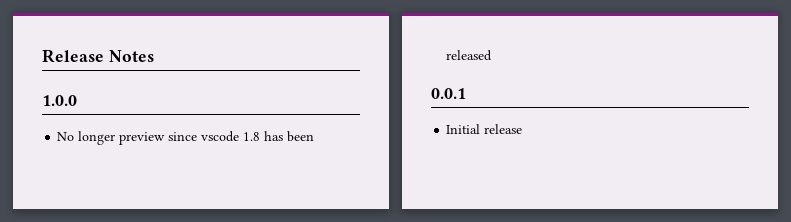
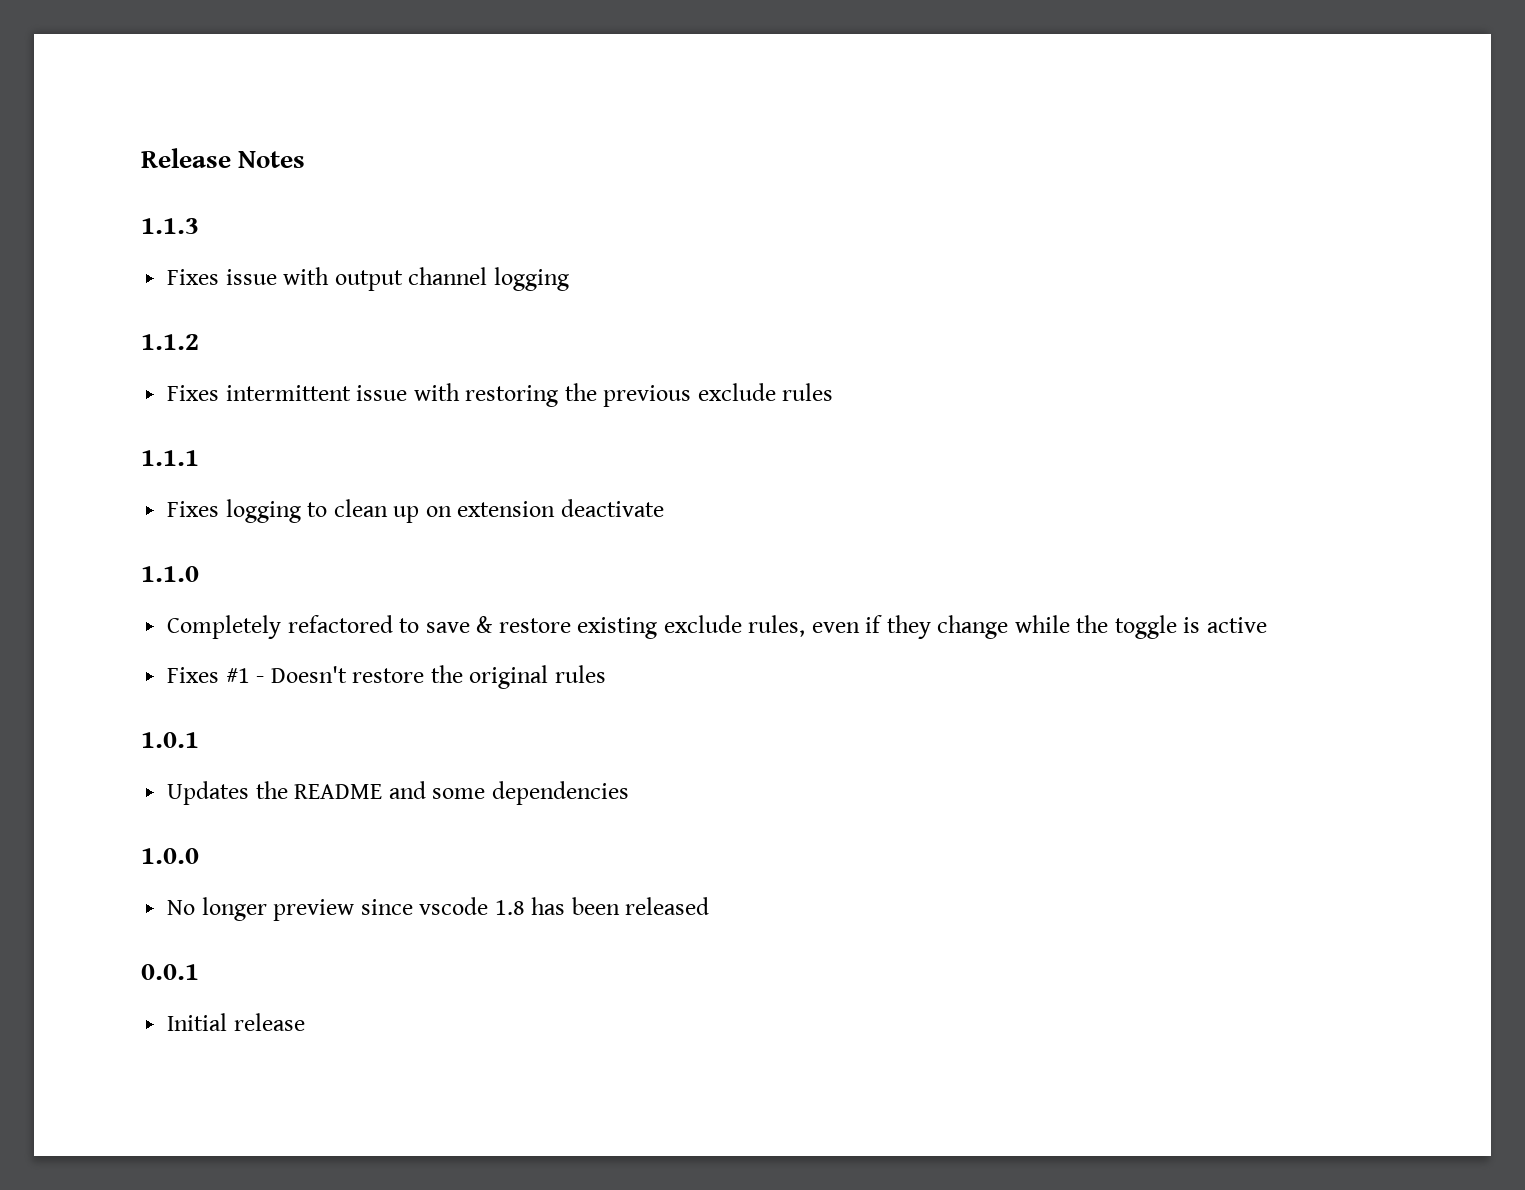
+ 1.1.3
+ Fixes issue with output channel logging
+ 1.1.2
+ Fixes intermittent issue with restoring the previous exclude rules
+ 1.1.1
+ Fixes logging to clean up on extension deactivate
+ 1.1.0
+ Completely refactored to save & restore existing exclude rules, even if they change while the toggle is active
+ Fixes #1 - Doesn't restore the original rules
+ 1.0.1
+ Updates the README and some dependencies

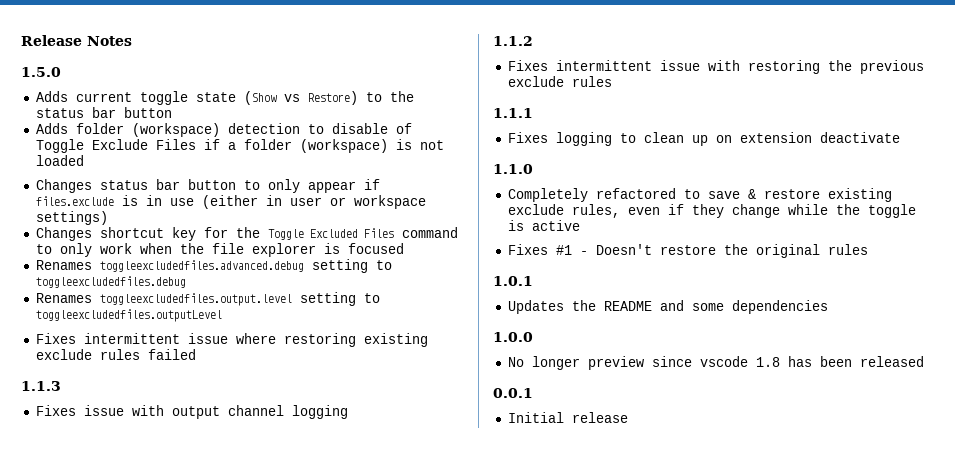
+ 1.5.0
+ Adds current toggle state (Show vs Restore) to the status bar button
+ Adds folder (workspace) detection to disable of Toggle Exclude Files if a folder (workspace) is not loaded
+ Changes status bar button to only appear if files.exclude is in use (either in user or workspace settings)
+ Changes shortcut key for the Toggle Excluded Files command to only work when the file explorer is focused
+ Renames toggleexcludedfiles.advanced.debug setting to toggleexcludedfiles.debug
+ Renames toggleexcludedfiles.output.level setting to toggleexcludedfiles.outputLevel
+ Fixes intermittent issue where restoring existing exclude rules failed

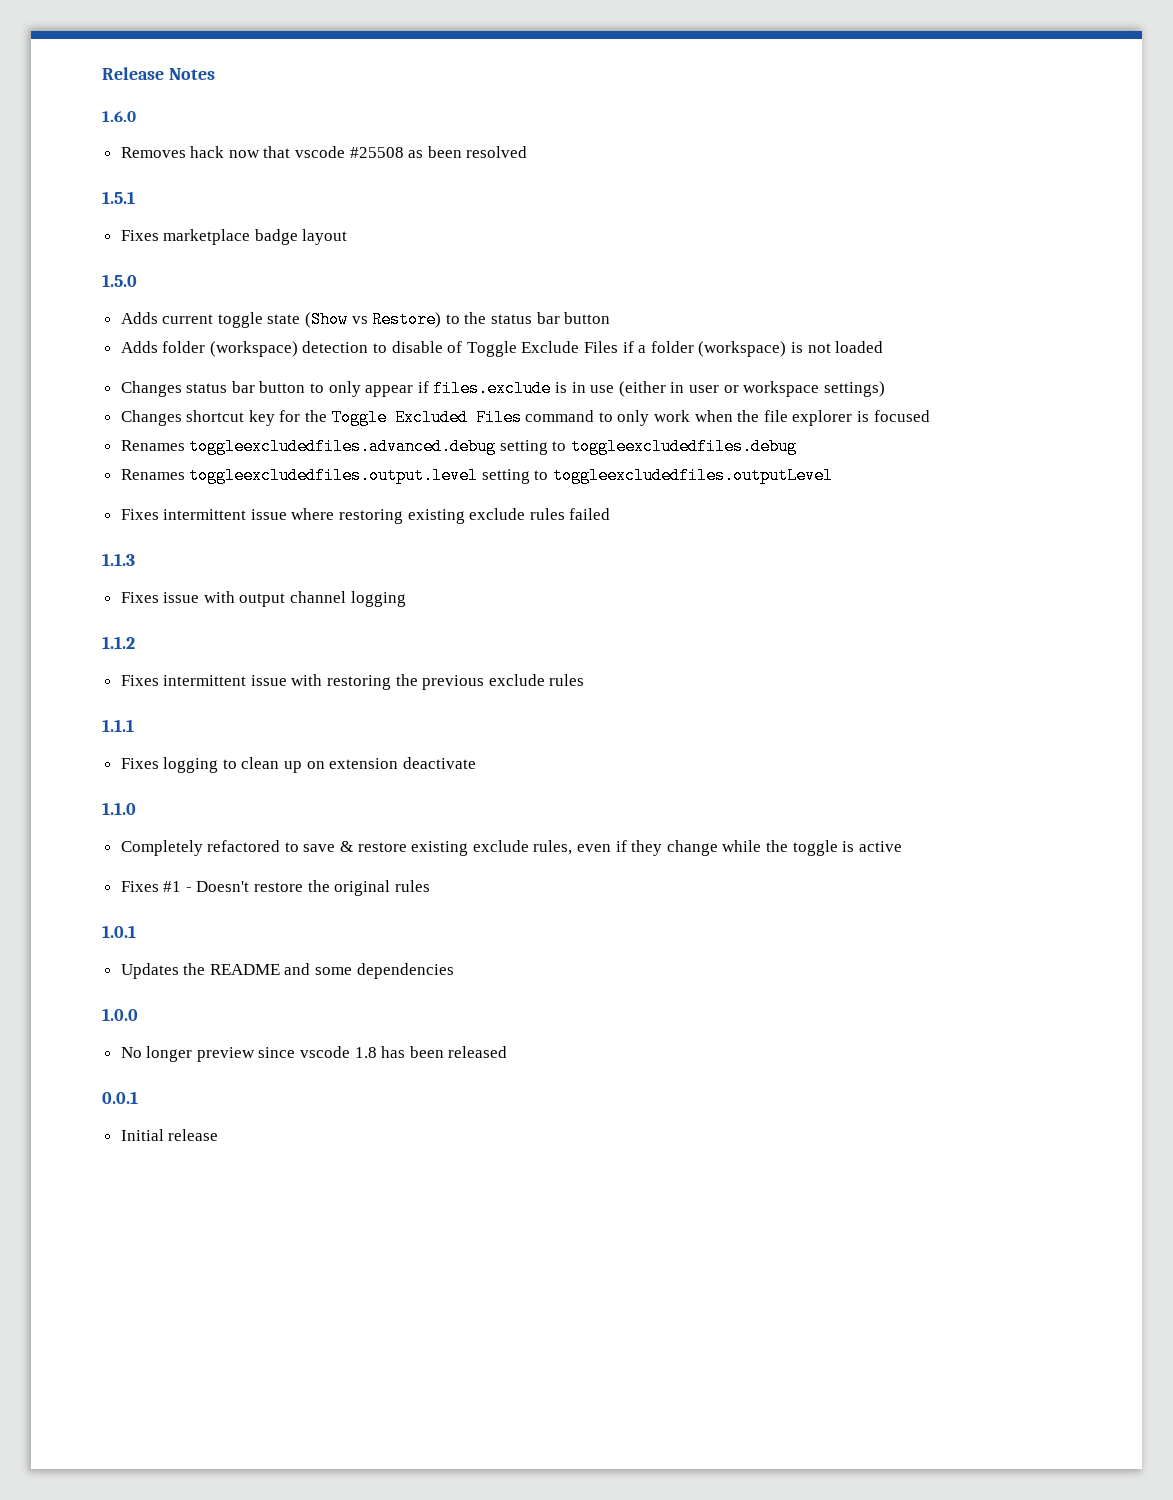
+ 1.6.0
+ Removes hack now that vscode #25508 as been resolved
+ 1.5.1
+ Fixes marketplace badge layout

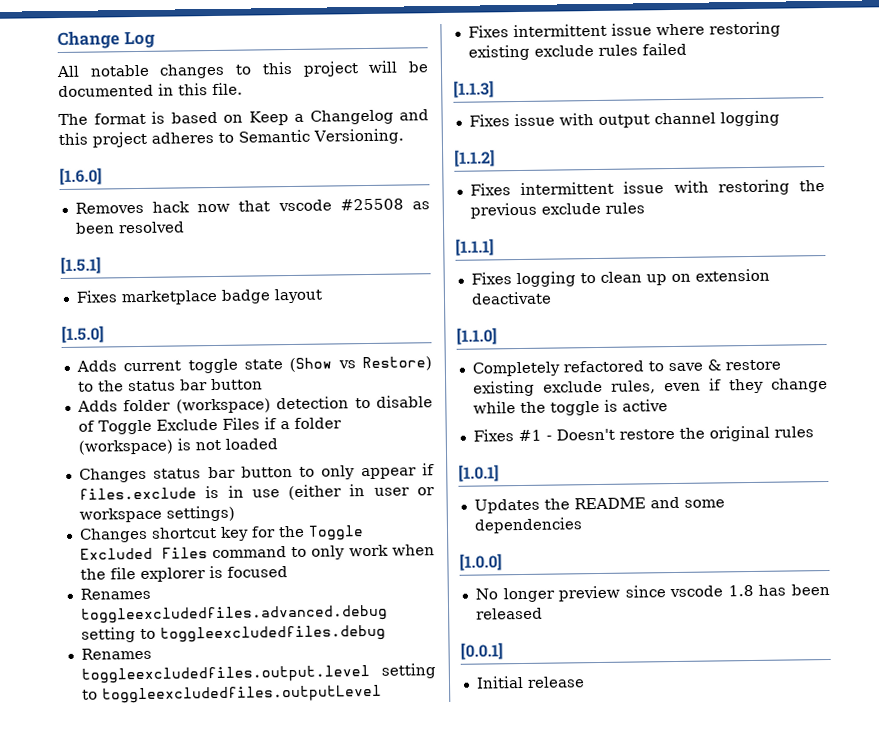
- Release Notes
- 1.6.0
+ Change Log
+ All notable changes to this project will be documented in this file.
+ The format is based on Keep a Changelog and this project adheres to Semantic Versioning.
+ [1.6.0]
- 1.5.1
+ [1.5.1]
- 1.5.0
+ [1.5.0]
- 1.1.3
+ [1.1.3]
- 1.1.2
+ [1.1.2]
- 1.1.1
+ [1.1.1]
- 1.1.0
+ [1.1.0]
- 1.0.1
+ [1.0.1]
- 1.0.0
+ [1.0.0]
- 0.0.1
+ [0.0.1]

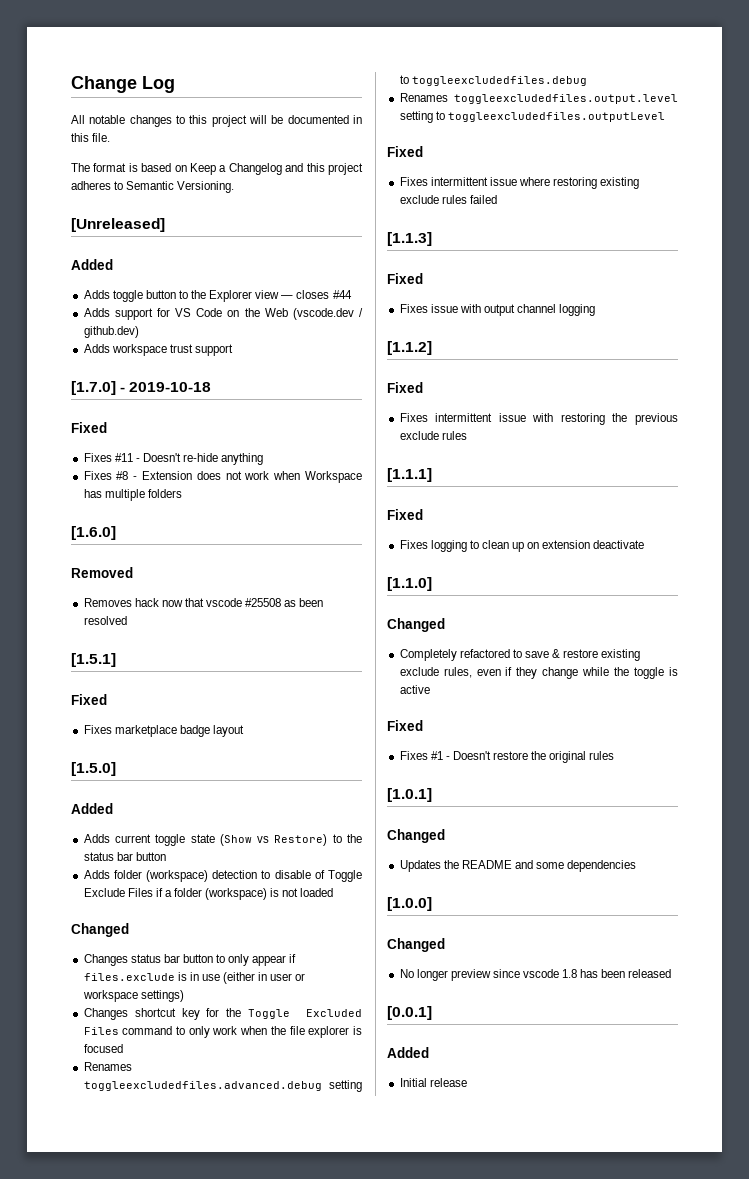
+ [Unreleased]
+ Added
+ Adds toggle button to the Explorer view — closes #44
+ Adds support for VS Code on the Web (vscode.dev / github.dev)
+ Adds workspace trust support
+ [1.7.0] - 2019-10-18
+ Fixed
+ Fixes #11 - Doesn't re-hide anything
+ Fixes #8 - Extension does not work when Workspace has multiple folders
+ Removed
  [1.5.1]
+ Fixed
  [1.5.0]
+ Added
  Adds folder (workspace) detection to disable of Toggle Exclude Files if a folder (workspace) is not loaded
+ Changed
  Renames toggleexcludedfiles.output.level setting to toggleexcludedfiles.outputLevel
+ Fixed
  [1.1.3]
+ Fixed
  [1.1.2]
+ Fixed
  [1.1.1]
+ Fixed
  [1.1.0]
+ Changed
  Completely refactored to save & restore existing exclude rules, even if they change while the toggle is active
+ Fixed
  [1.0.1]
+ Changed
  [1.0.0]
+ Changed
  [0.0.1]
+ Added

